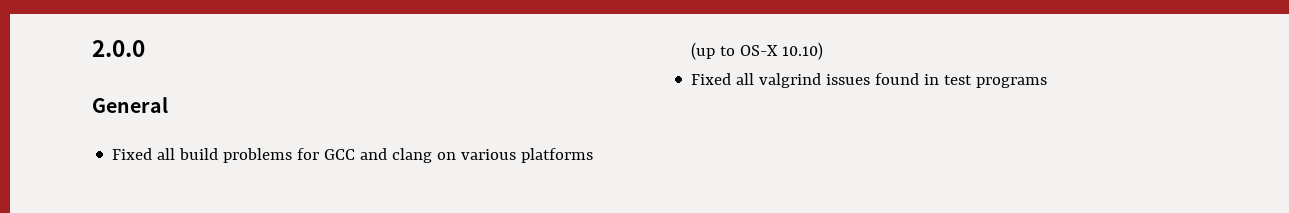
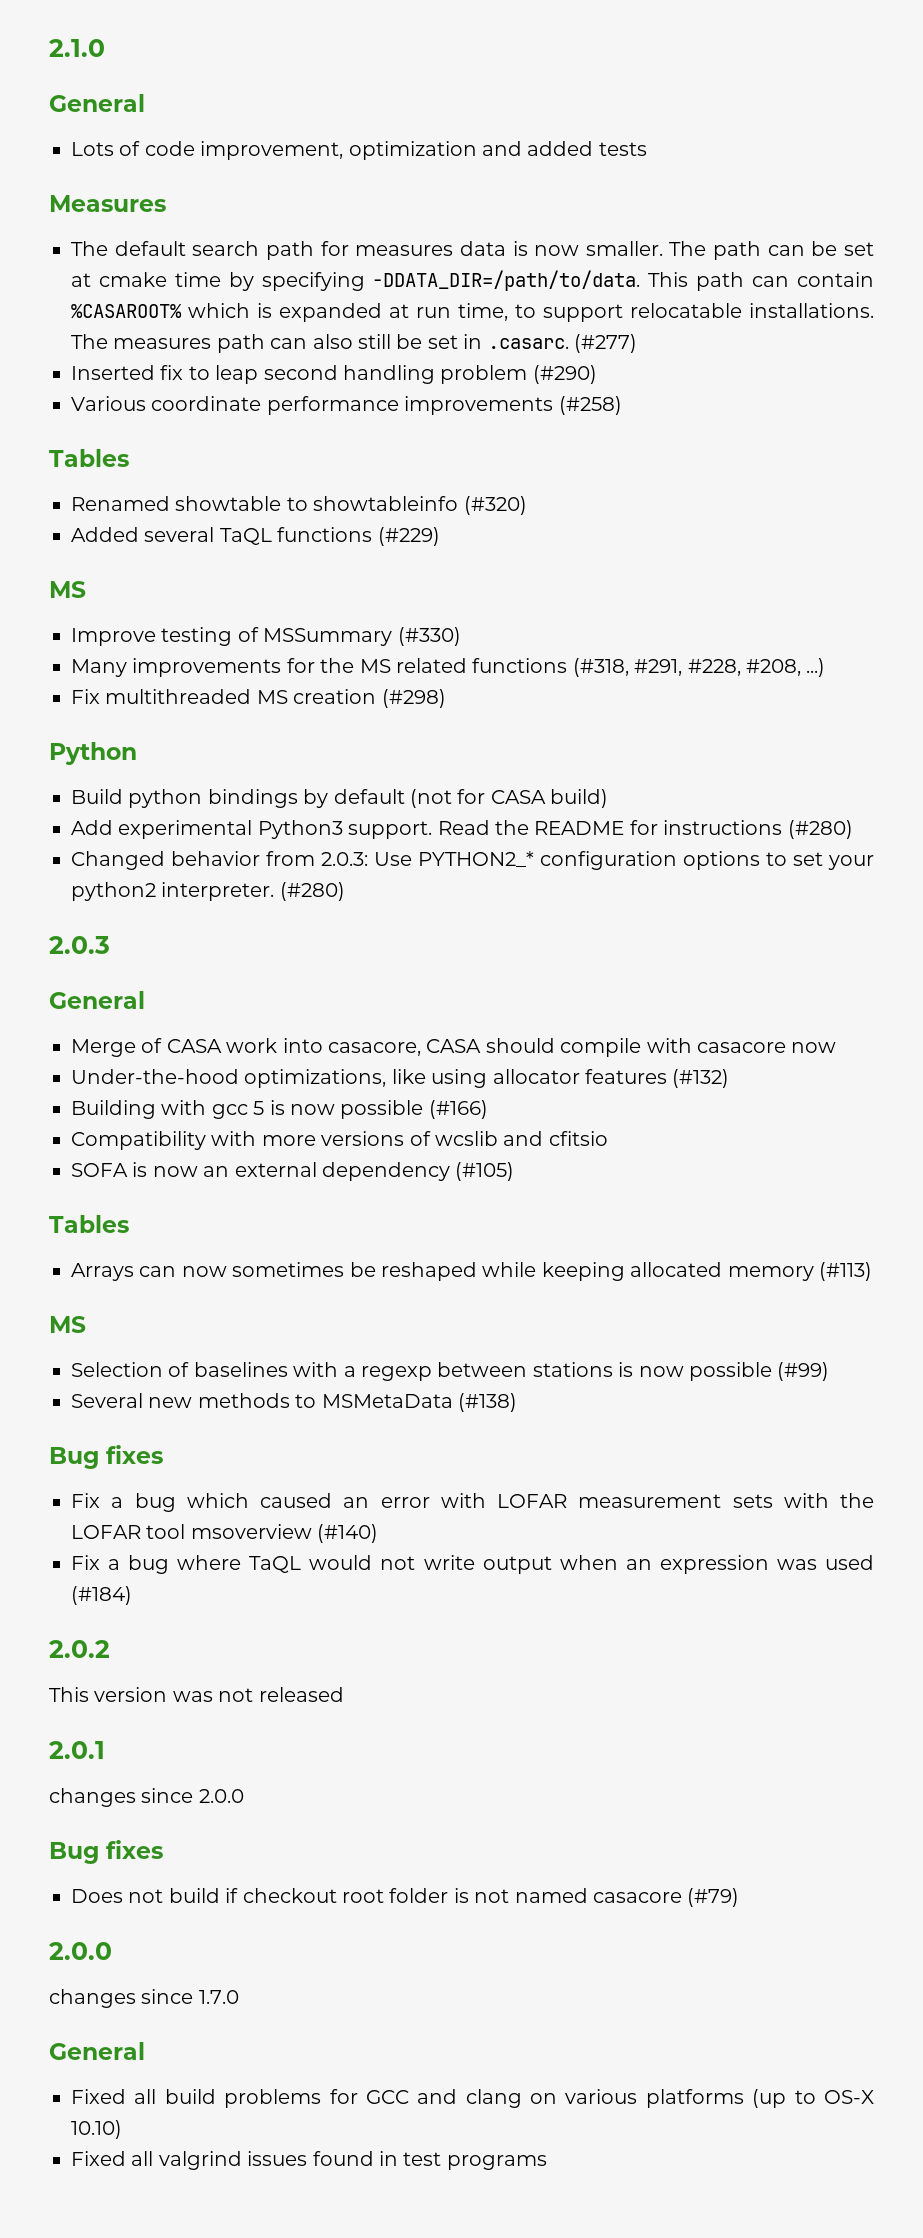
+ 2.1.0
+ General
+ Lots of code improvement, optimization and added tests
+ Measures
+ The default search path for measures data is now smaller. The path can be set at cmake time by specifying -DDATA_DIR=/path/to/data. This path can contain %CASAROOT% which is expanded at run time, to support relocatable installations. The measures path can also still be set in .casarc. (#277)
+ Inserted fix to leap second handling problem (#290)
+ Various coordinate performance improvements (#258)
+ Tables
+ Renamed showtable to showtableinfo (#320)
+ Added several TaQL functions (#229)
+ MS
+ Improve testing of MSSummary (#330)
+ Many improvements for the MS related functions (#318, #291, #228, #208, ...)
+ Fix multithreaded MS creation (#298)
+ Python
+ Build python bindings by default (not for CASA build)
+ Add experimental Python3 support. Read the README for instructions (#280)
+ Changed behavior from 2.0.3: Use PYTHON2_* configuration options to set your python2 interpreter. (#280)
+ 2.0.3
+ General
+ Merge of CASA work into casacore, CASA should compile with casacore now
+ Under-the-hood optimizations, like using allocator features (#132)
+ Building with gcc 5 is now possible (#166)
+ Compatibility with more versions of wcslib and cfitsio
+ SOFA is now an external dependency (#105)
+ Tables
+ Arrays can now sometimes be reshaped while keeping allocated memory (#113)
+ MS
+ Selection of baselines with a regexp between stations is now possible (#99)
+ Several new methods to MSMetaData (#138)
+ Bug fixes
+ Fix a bug which caused an error with LOFAR measurement sets with the LOFAR tool msoverview (#140)
+ Fix a bug where TaQL would not write output when an expression was used (#184)
+ 2.0.2
+ This version was not released
+ 2.0.1
+ changes since 2.0.0
+ Bug fixes
+ Does not build if checkout root folder is not named casacore (#79)
  2.0.0
+ changes since 1.7.0

